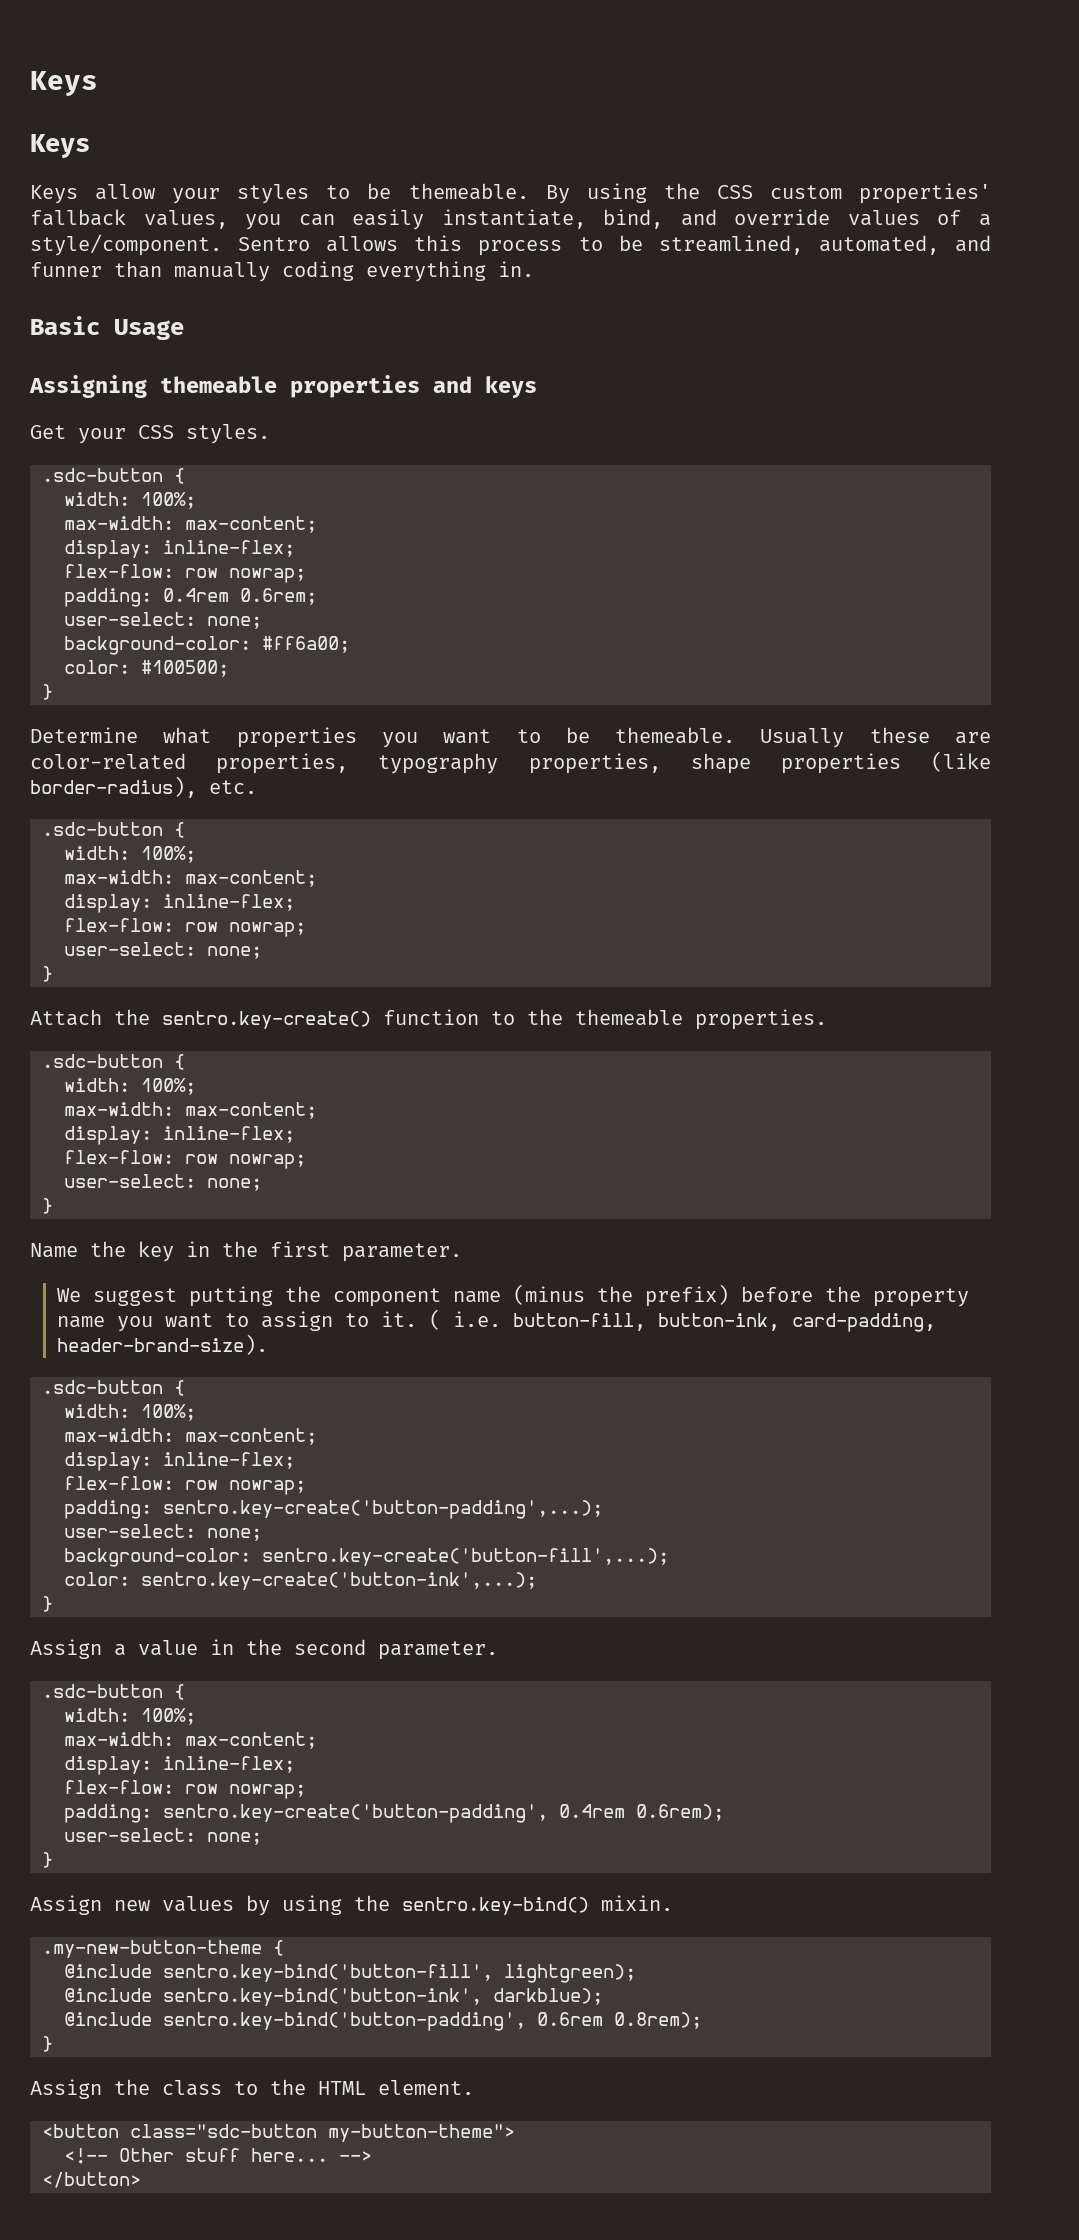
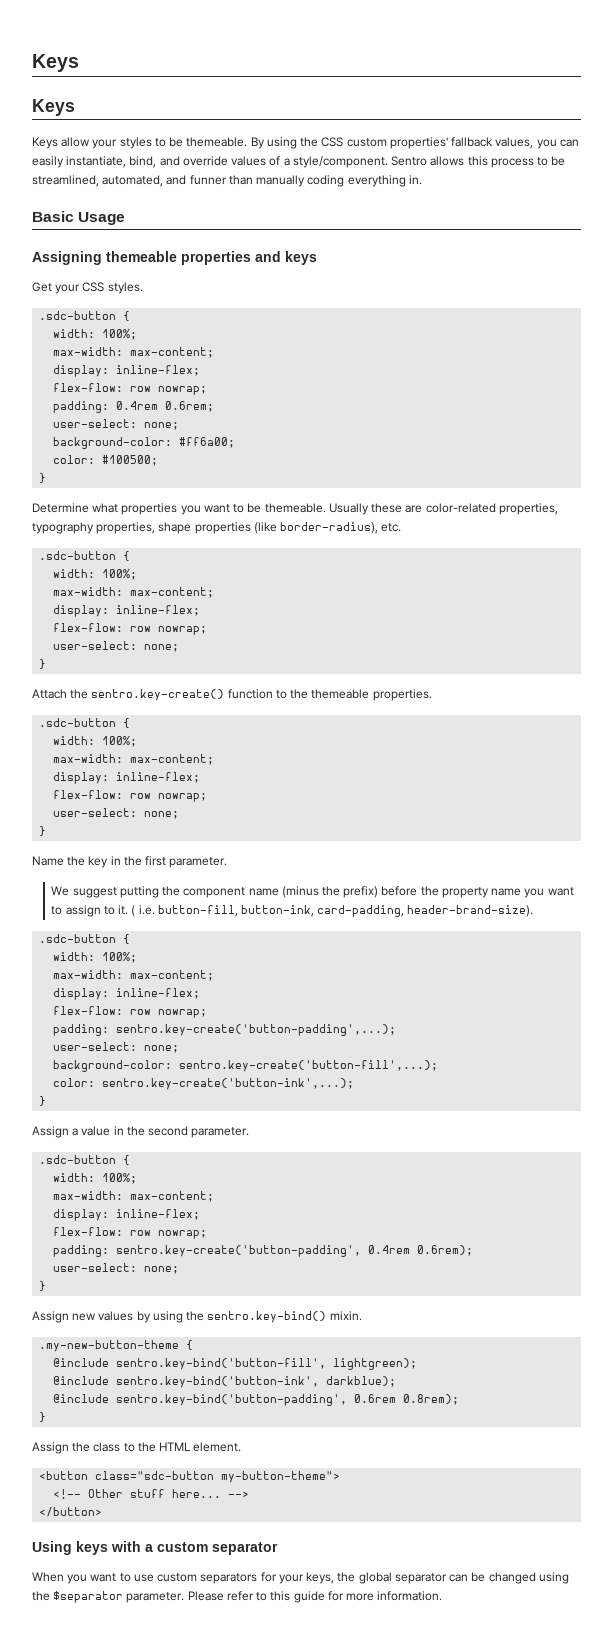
+ Using keys with a custom separator
+ When you want to use custom separators for your keys, the global separator can be changed using the $separator parameter. Please refer to this guide for more information.

